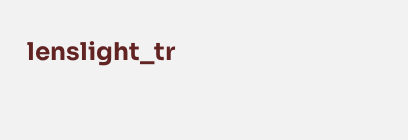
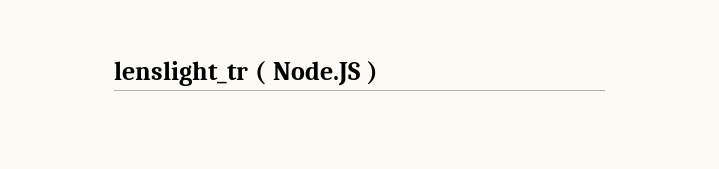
- lenslight_tr
+ lenslight_tr ( Node.JS )

